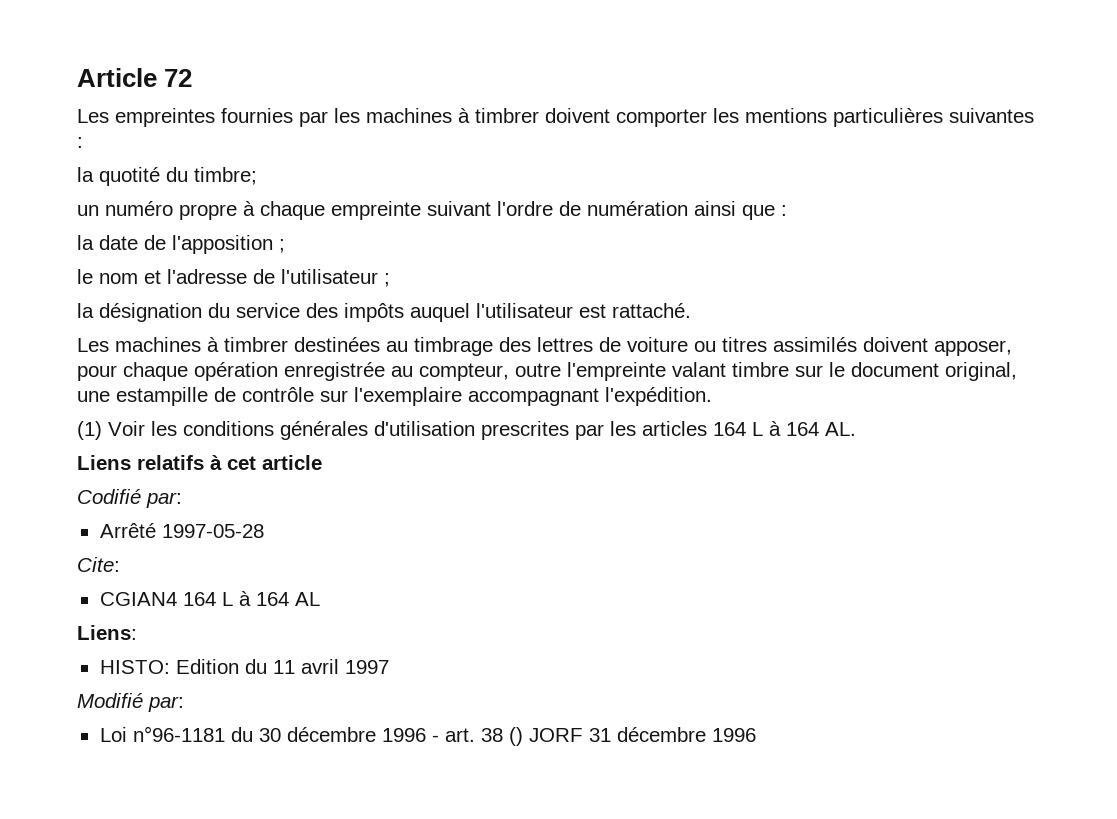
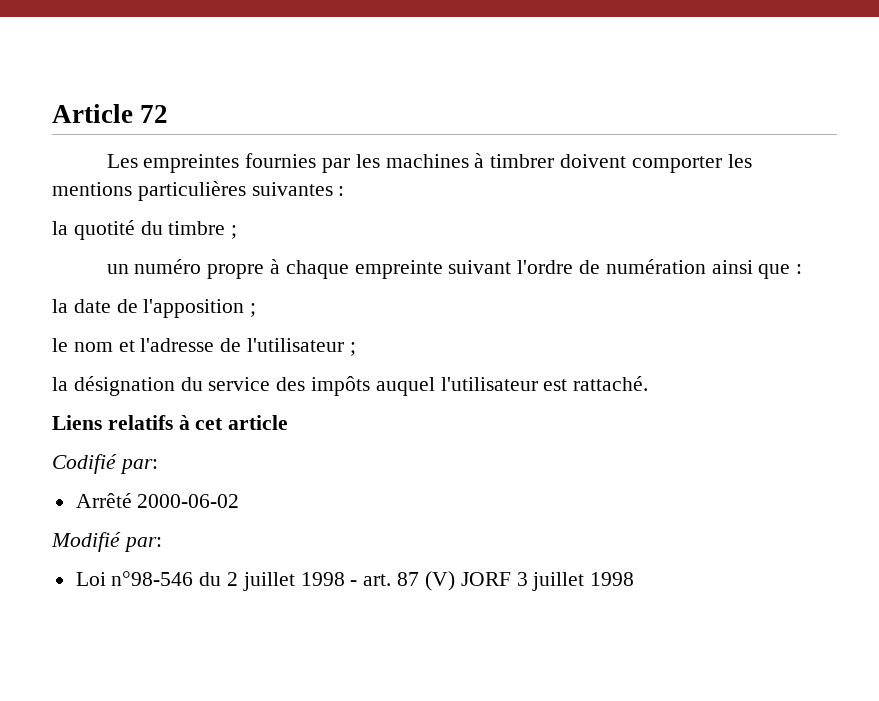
- la quotité du timbre;
+ la quotité du timbre ;
- Les machines à timbrer destinées au timbrage des lettres de voiture ou titres assimilés doivent apposer, pour chaque opération enregistrée au compteur, outre l'empreinte valant timbre sur le document original, une estampille de contrôle sur l'exemplaire accompagnant l'expédition.
- (1) Voir les conditions générales d'utilisation prescrites par les articles 164 L à 164 AL.
- Arrêté 1997-05-28
- Cite:
- CGIAN4 164 L à 164 AL
- Liens:
- HISTO: Edition du 11 avril 1997
+ Arrêté 2000-06-02
  Modifié par:
- Loi n°96-1181 du 30 décembre 1996 - art. 38 () JORF 31 décembre 1996
+ Loi n°98-546 du 2 juillet 1998 - art. 87 (V) JORF 3 juillet 1998

